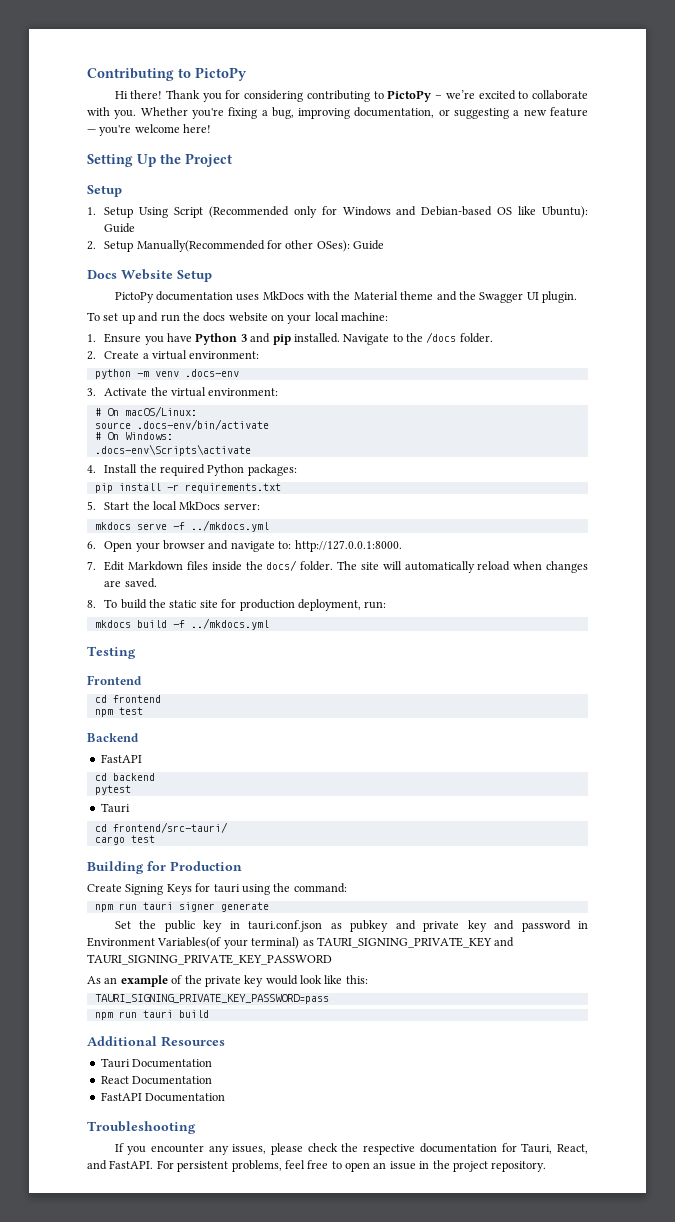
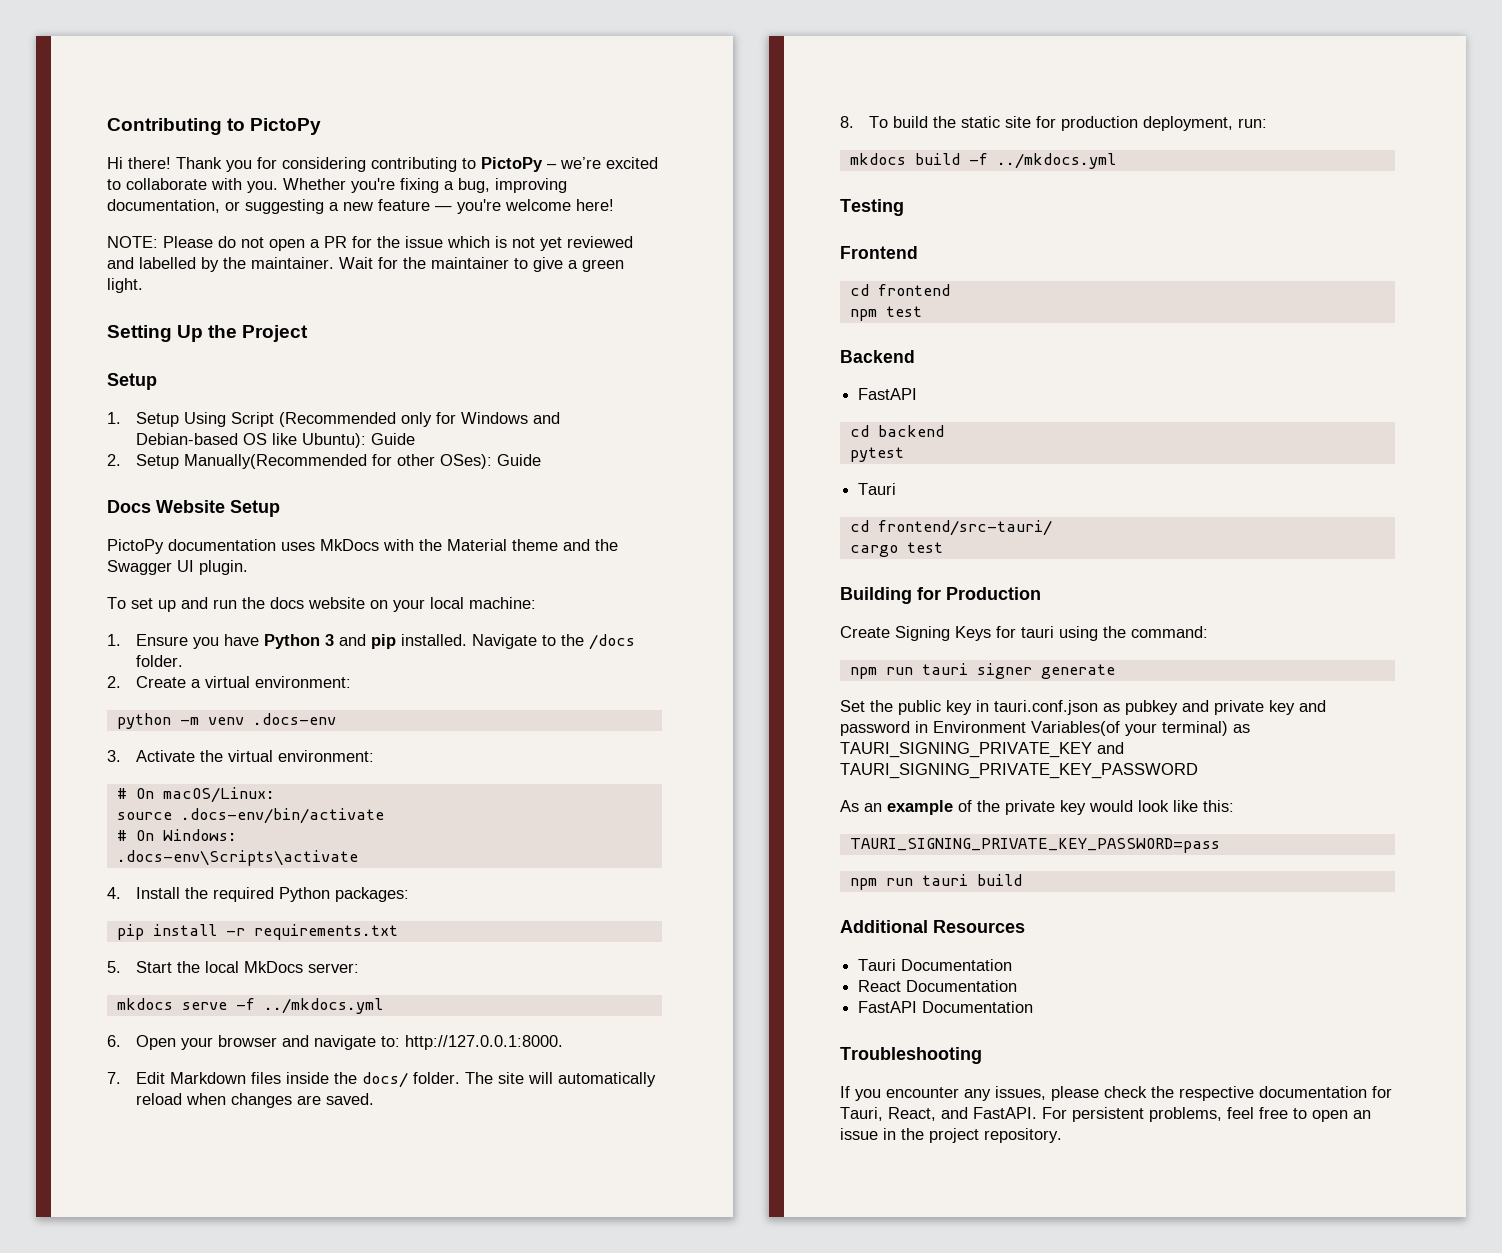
+ NOTE: Please do not open a PR for the issue which is not yet reviewed and labelled by the maintainer. Wait for the maintainer to give a green light.

